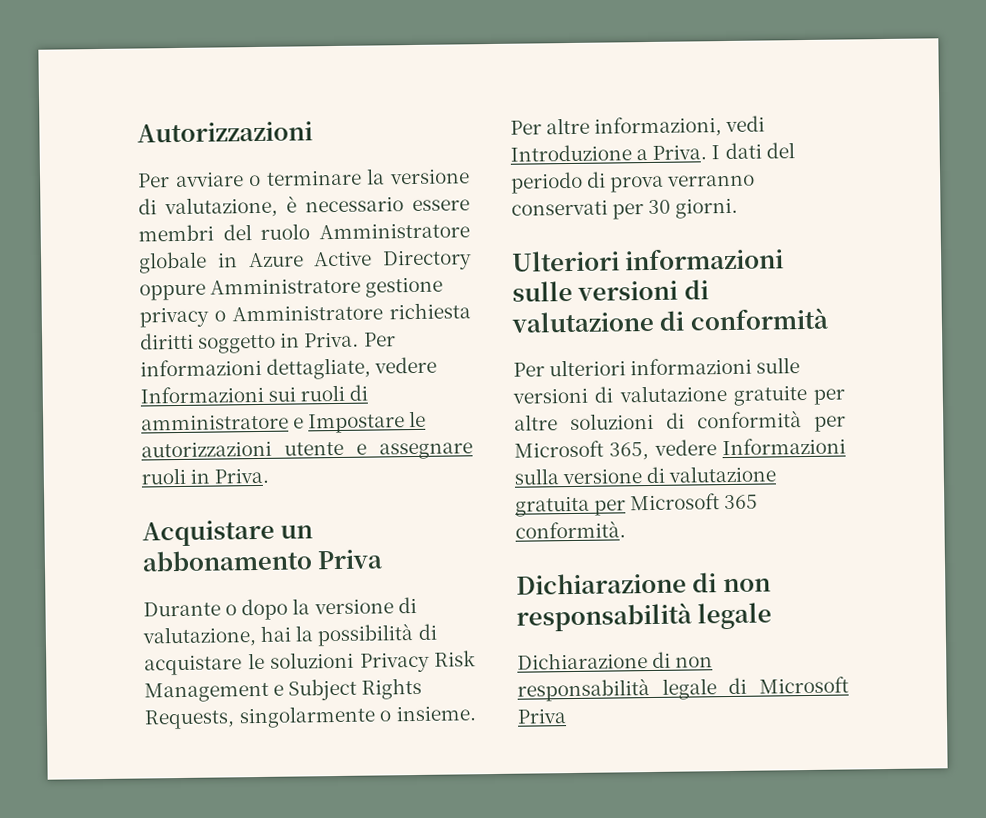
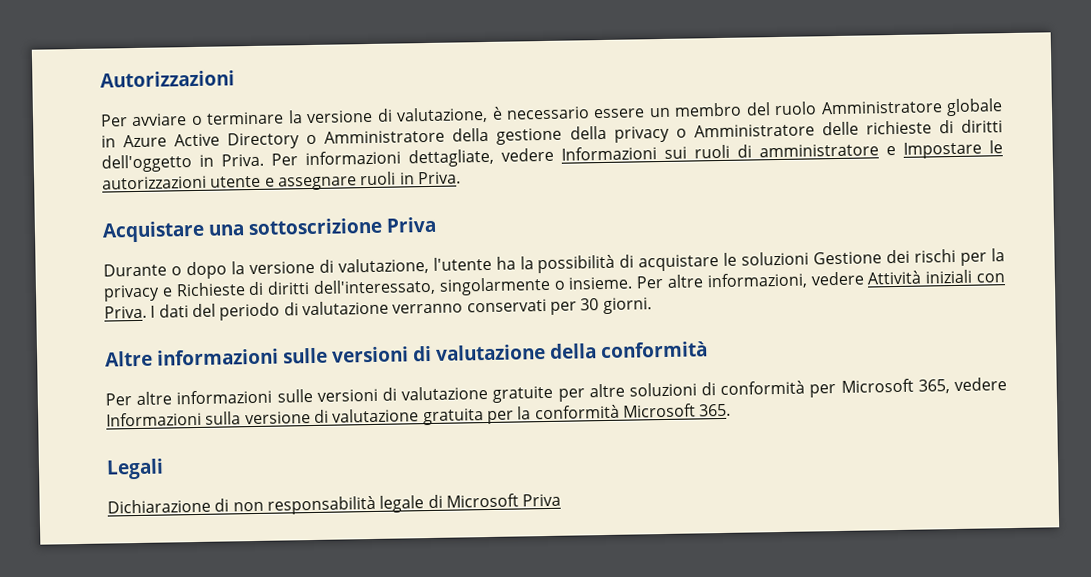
- Per avviare o terminare la versione di valutazione, è necessario essere membri del ruolo Amministratore globale in Azure Active Directory oppure Amministratore gestione privacy o Amministratore richiesta diritti soggetto in Priva.
+ Per avviare o terminare la versione di valutazione, è necessario essere un membro del ruolo Amministratore globale in Azure Active Directory o Amministratore della gestione della privacy o Amministratore delle richieste di diritti dell'oggetto in Priva.
- Acquistare un abbonamento Priva
+ Acquistare una sottoscrizione Priva
- Durante o dopo la versione di valutazione, hai la possibilità di acquistare le soluzioni Privacy Risk Management e Subject Rights Requests, singolarmente o insieme.
+ Durante o dopo la versione di valutazione, l'utente ha la possibilità di acquistare le soluzioni Gestione dei rischi per la privacy e Richieste di diritti dell'interessato, singolarmente o insieme.
- Per altre informazioni, vedi Introduzione a Priva.
+ Per altre informazioni, vedere Attività iniziali con Priva.
- I dati del periodo di prova verranno conservati per 30 giorni.
+ I dati del periodo di valutazione verranno conservati per 30 giorni.
- Ulteriori informazioni sulle versioni di valutazione di conformità
+ Altre informazioni sulle versioni di valutazione della conformità
- Per ulteriori informazioni sulle versioni di valutazione gratuite per altre soluzioni di conformità per Microsoft 365, vedere Informazioni sulla versione di valutazione gratuita per Microsoft 365 conformità.
- Dichiarazione di non responsabilità legale
+ Per altre informazioni sulle versioni di valutazione gratuite per altre soluzioni di conformità per Microsoft 365, vedere Informazioni sulla versione di valutazione gratuita per la conformità Microsoft 365.
+ Legali

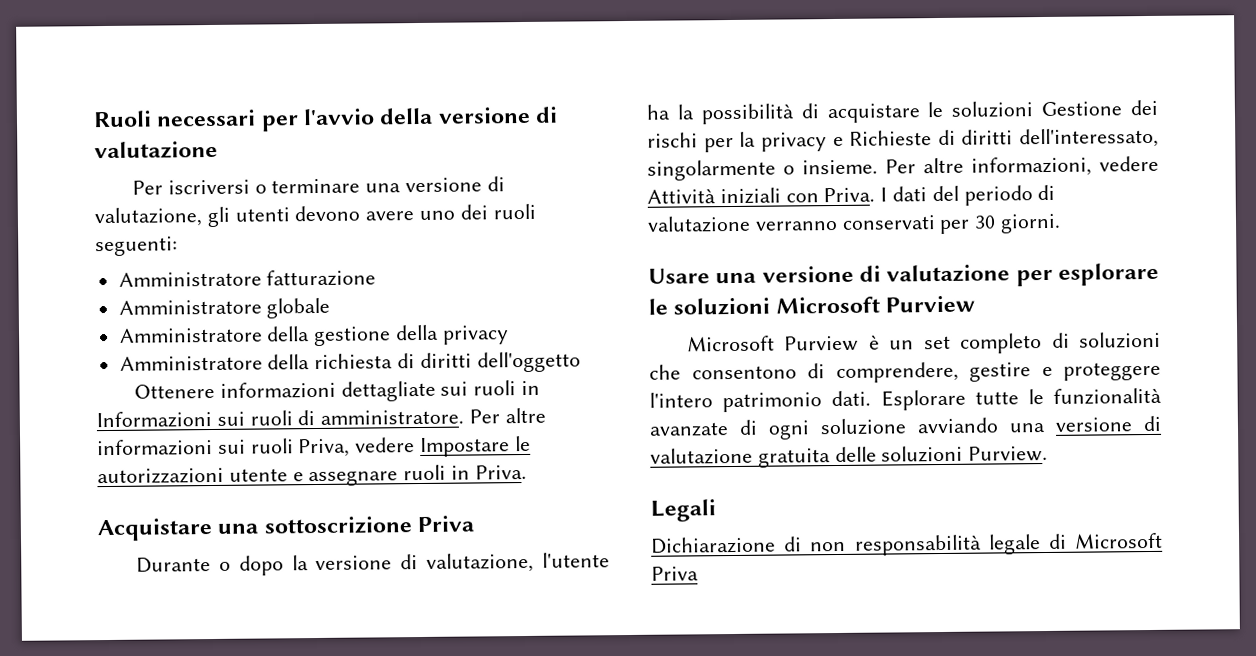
- Autorizzazioni
- Per avviare o terminare la versione di valutazione, è necessario essere un membro del ruolo Amministratore globale in Azure Active Directory o Amministratore della gestione della privacy o Amministratore delle richieste di diritti dell'oggetto in Priva. Per informazioni dettagliate, vedere Informazioni sui ruoli di amministratore e Impostare le autorizzazioni utente e assegnare ruoli in Priva.
+ Ruoli necessari per l'avvio della versione di valutazione
+ Per iscriversi o terminare una versione di valutazione, gli utenti devono avere uno dei ruoli seguenti:
+ Amministratore fatturazione
+ Amministratore globale
+ Amministratore della gestione della privacy
+ Amministratore della richiesta di diritti dell'oggetto
+ Ottenere informazioni dettagliate sui ruoli in Informazioni sui ruoli di amministratore. Per altre informazioni sui ruoli Priva, vedere Impostare le autorizzazioni utente e assegnare ruoli in Priva.
- Altre informazioni sulle versioni di valutazione della conformità
- Per altre informazioni sulle versioni di valutazione gratuite per altre soluzioni di conformità per Microsoft 365, vedere Informazioni sulla versione di valutazione gratuita per la conformità Microsoft 365.
+ Usare una versione di valutazione per esplorare le soluzioni Microsoft Purview
+ Microsoft Purview è un set completo di soluzioni che consentono di comprendere, gestire e proteggere l'intero patrimonio dati. Esplorare tutte le funzionalità avanzate di ogni soluzione avviando una versione di valutazione gratuita delle soluzioni Purview.

